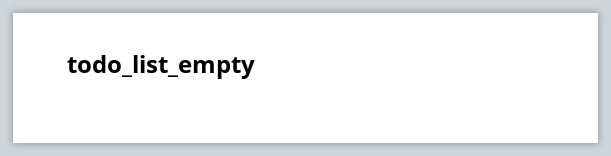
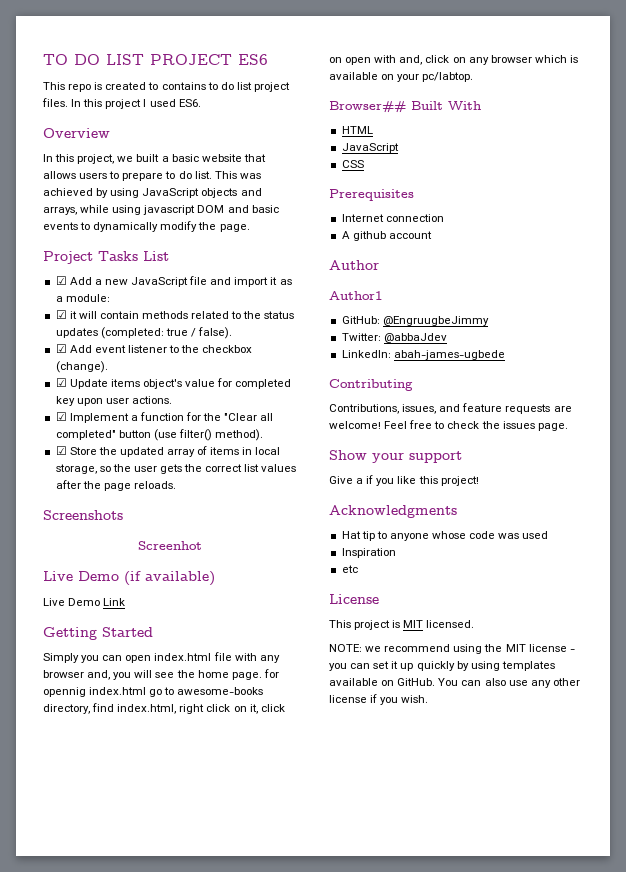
- todo_list_empty
+ TO DO LIST PROJECT ES6
+ This repo is created to contains to do list project files. In this project I used ES6.
+ Overview
+ In this project, we built a basic website that allows users to prepare to do list. This was achieved by using JavaScript objects and arrays, while using javascript DOM and basic events to dynamically modify the page.
+ Project Tasks List
+ ☑ Add a new JavaScript file and import it as a module:
+ ☑ it will contain methods related to the status updates (completed: true / false).
+ ☑ Add event listener to the checkbox (change).
+ ☑ Update items object's value for completed key upon user actions.
+ ☑ Implement a function for the "Clear all completed" button (use filter() method).
+ ☑ Store the updated array of items in local storage, so the user gets the correct list values after the page reloads.
+ Screenshots
+ Screenhot
+ Live Demo (if available)
+ Live Demo Link
+ Getting Started
+ Simply you can open index.html file with any browser and, you will see the home page. for opennig index.html go to awesome-books directory, find index.html, right click on it, click on open with and, click on any browser which is available on your pc/labtop.
+ Browser## Built With
+ HTML
+ JavaScript
+ CSS
+ Prerequisites
+ Internet connection
+ A github account
+ Author
+ Author1
+ GitHub: @EngruugbeJimmy
+ Twitter: @abbaJdev
+ LinkedIn: abah-james-ugbede
+ Contributing
+ Contributions, issues, and feature requests are welcome! Feel free to check the issues page.
+ Show your support
+ Give a if you like this project!
+ Acknowledgments
+ Hat tip to anyone whose code was used
+ Inspiration
+ etc
+ License
+ This project is MIT licensed.
+ NOTE: we recommend using the MIT license - you can set it up quickly by using templates available on GitHub. You can also use any other license if you wish.

